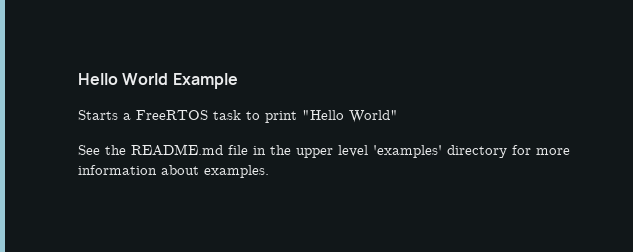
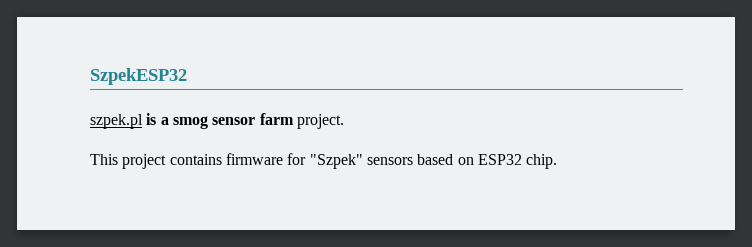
- Hello World Example
- Starts a FreeRTOS task to print "Hello World"
- See the README.md file in the upper level 'examples' directory for more information about examples.
+ SzpekESP32
+ szpek.pl is a smog sensor farm project.
+ This project contains firmware for "Szpek" sensors based on ESP32 chip.

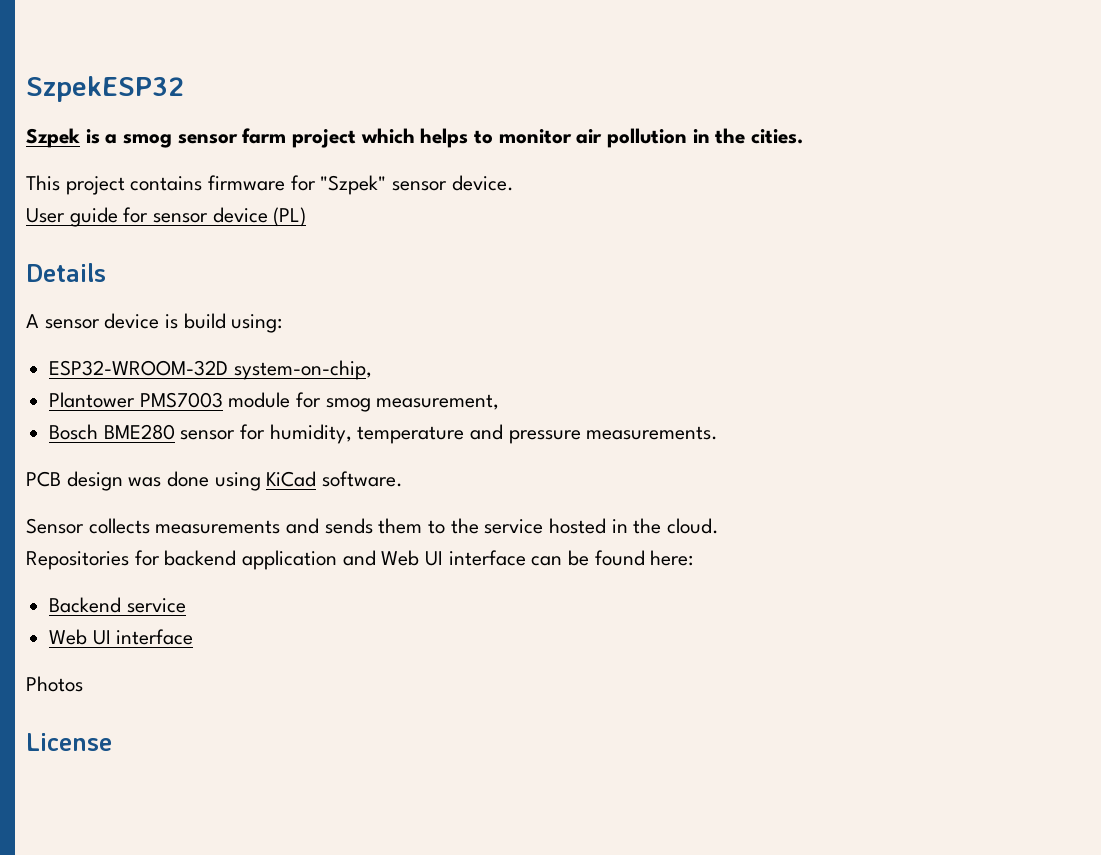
- szpek.pl is a smog sensor farm project.
+ Szpek is a smog sensor farm project which helps to monitor air pollution in the cities.
- This project contains firmware for "Szpek" sensors based on ESP32 chip.
+ This project contains firmware for "Szpek" sensor device.
+ User guide for sensor device (PL)
+ Details
+ A sensor device is build using:
+ ESP32-WROOM-32D system-on-chip,
+ Plantower PMS7003 module for smog measurement,
+ Bosch BME280 sensor for humidity, temperature and pressure measurements.
+ PCB design was done using KiCad software.
+ Sensor collects measurements and sends them to the service hosted in the cloud.
+ Repositories for backend application and Web UI interface can be found here:
+ Backend service
+ Web UI interface
+ Photos
+ License

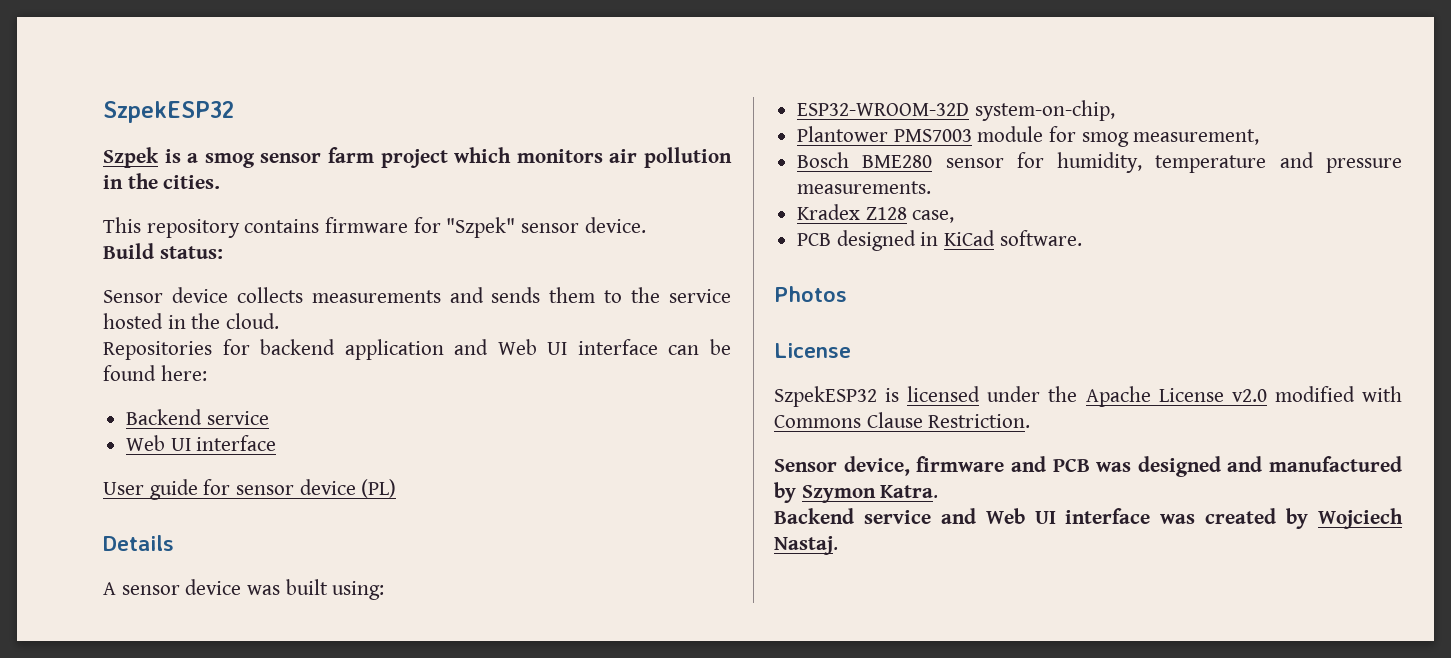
- Szpek is a smog sensor farm project which helps to monitor air pollution in the cities.
+ Szpek is a smog sensor farm project which monitors air pollution in the cities.
- This project contains firmware for "Szpek" sensor device.
+ This repository contains firmware for "Szpek" sensor device.
- User guide for sensor device (PL)
- Details
- A sensor device is build using:
- ESP32-WROOM-32D system-on-chip,
- Plantower PMS7003 module for smog measurement,
- Bosch BME280 sensor for humidity, temperature and pressure measurements.
- PCB design was done using KiCad software.
- Sensor collects measurements and sends them to the service hosted in the cloud.
+ Build status:
+ Sensor device collects measurements and sends them to the service hosted in the cloud.
+ User guide for sensor device (PL)
+ Details
+ A sensor device was built using:
+ ESP32-WROOM-32D system-on-chip,
+ Plantower PMS7003 module for smog measurement,
+ Bosch BME280 sensor for humidity, temperature and pressure measurements.
+ Kradex Z128 case,
+ PCB designed in KiCad software.
  Photos
  License
+ SzpekESP32 is licensed under the Apache License v2.0 modified with Commons Clause Restriction.
+ Sensor device, firmware and PCB was designed and manufactured by Szymon Katra.
+ Backend service and Web UI interface was created by Wojciech Nastaj.

